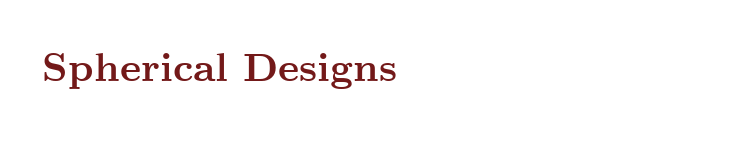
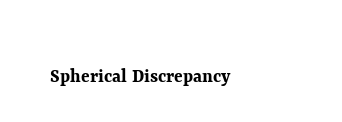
- Spherical Designs
+ Spherical Discrepancy

